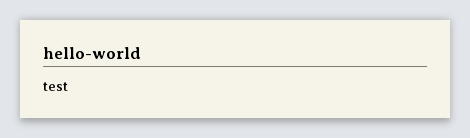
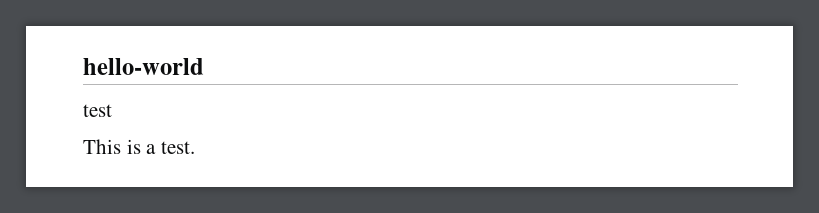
+ This is a test.

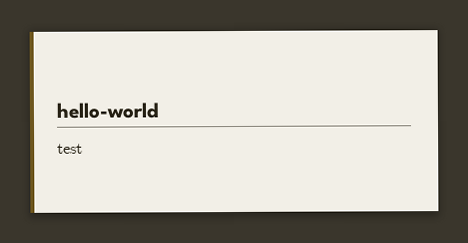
- This is a test.

